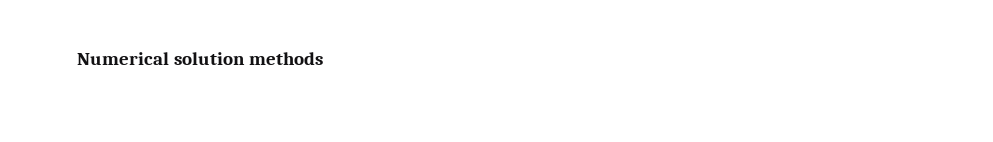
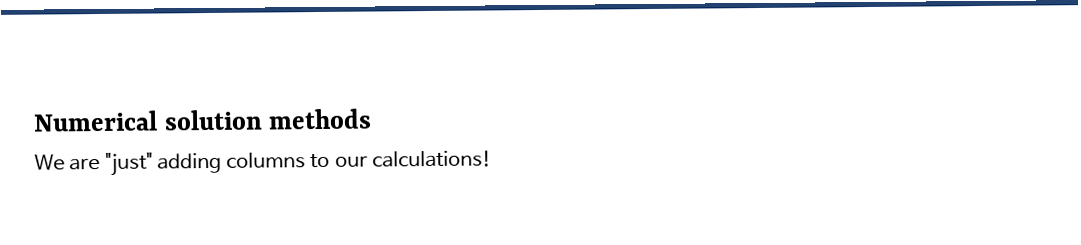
+ We are "just" adding columns to our calculations!

